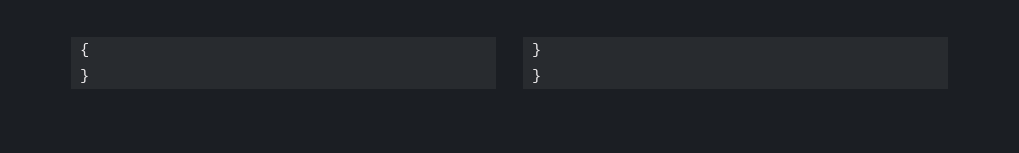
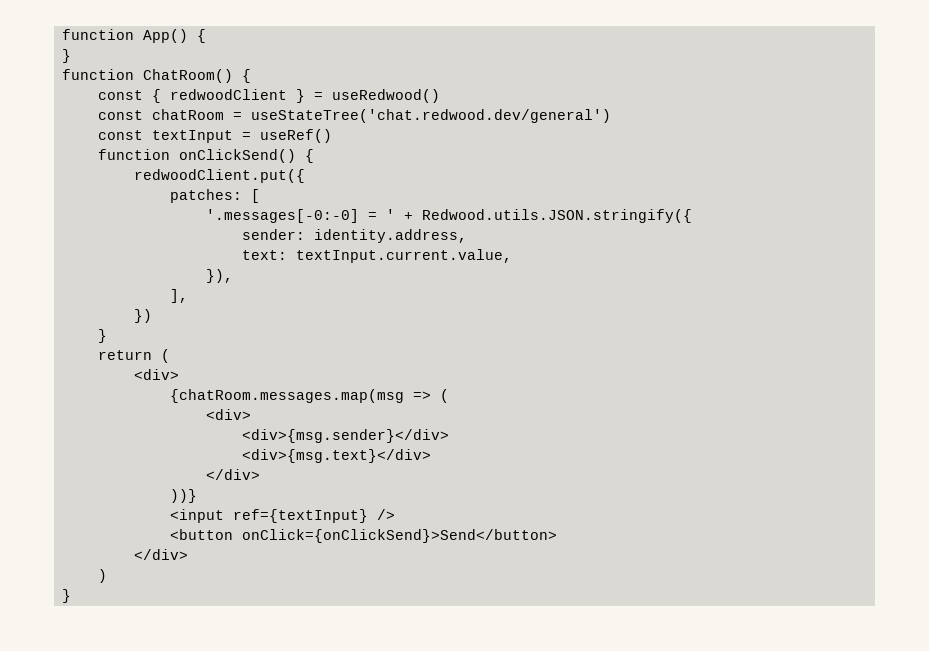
- {
+ function App() {
  }
+ function ChatRoom() {
+ const { redwoodClient } = useRedwood()
+ const chatRoom = useStateTree('chat.redwood.dev/general')
+ const textInput = useRef()
+ function onClickSend() {
+ redwoodClient.put({
+ patches: [
+ '.messages[-0:-0] = ' + Redwood.utils.JSON.stringify({
+ sender: identity.address,
+ text: textInput.current.value,
+ }),
+ ],
+ })
  }
+ return (
+ <div>
+ {chatRoom.messages.map(msg => (
+ <div>
+ <div>{msg.sender}</div>
+ <div>{msg.text}</div>
+ </div>
+ ))}
+ <input ref={textInput} />
+ <button onClick={onClickSend}>Send</button>
+ </div>
+ )

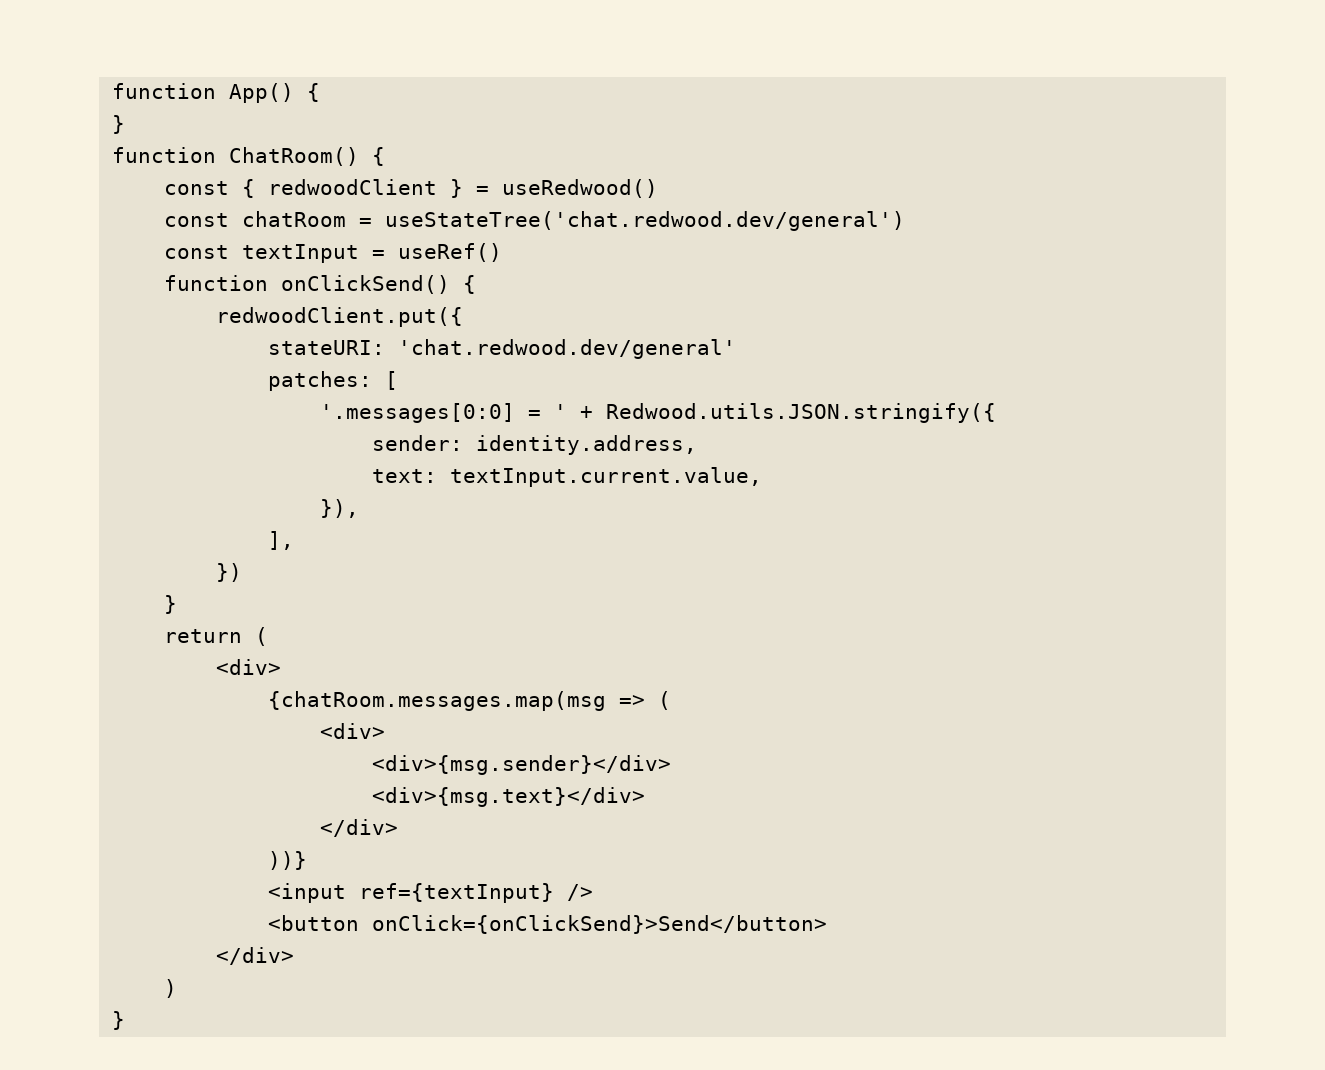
+ stateURI: 'chat.redwood.dev/general'
- '.messages[-0:-0] = ' + Redwood.utils.JSON.stringify({
+ '.messages[0:0] = ' + Redwood.utils.JSON.stringify({

